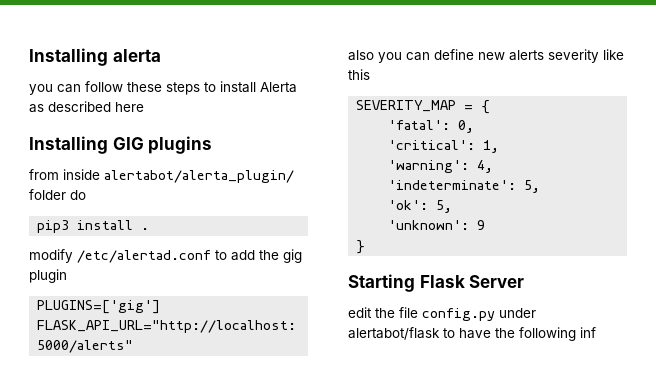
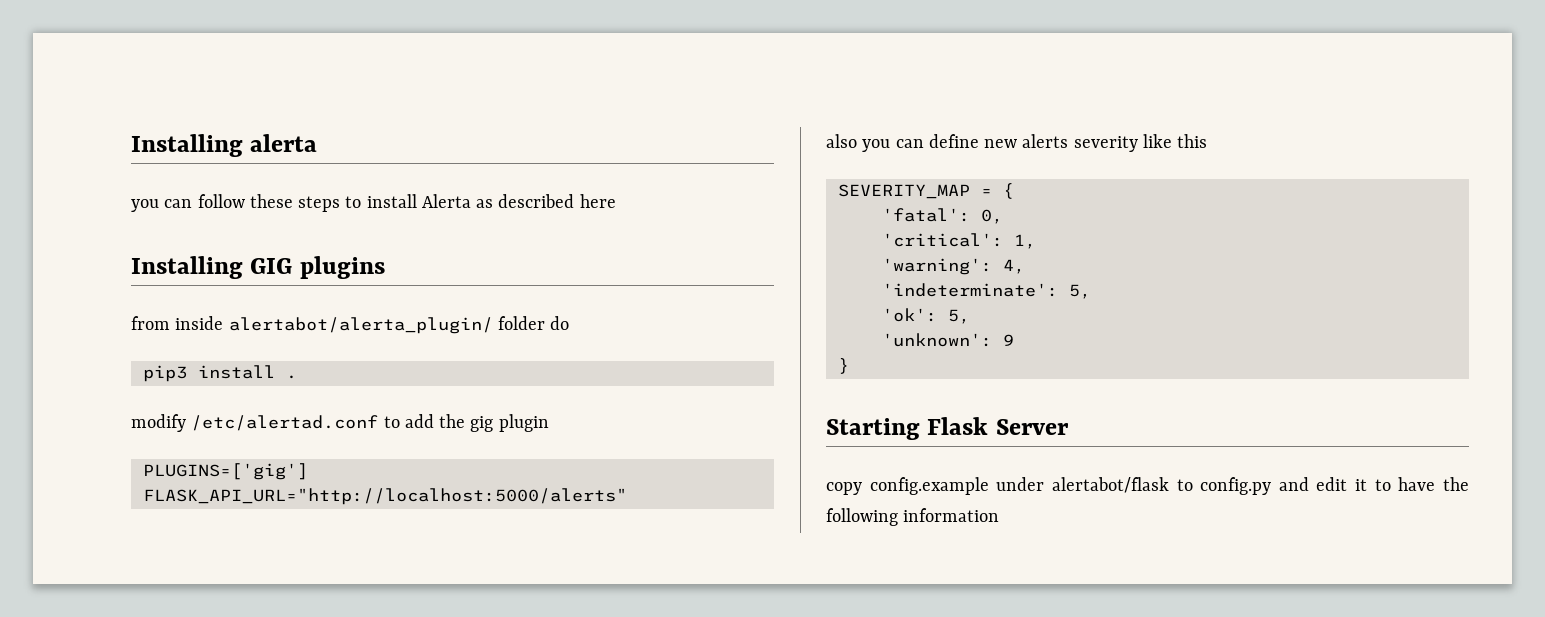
- edit the file config.py under alertabot/flask to have the following inf
+ copy config.example under alertabot/flask to config.py and edit it to have the following information

